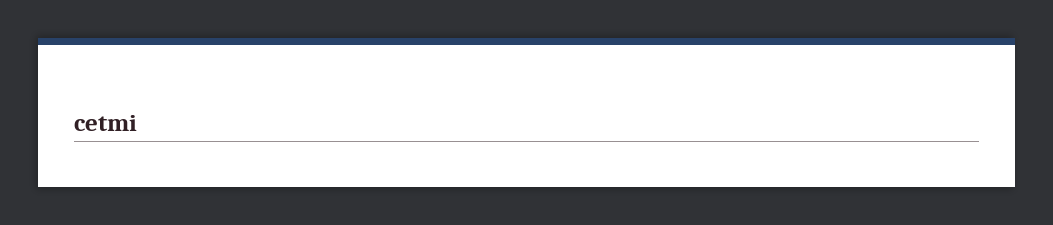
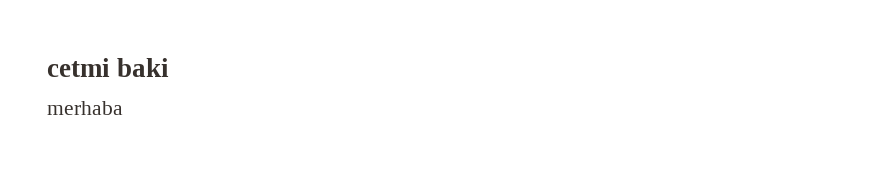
- cetmi
+ cetmi baki
+ merhaba

